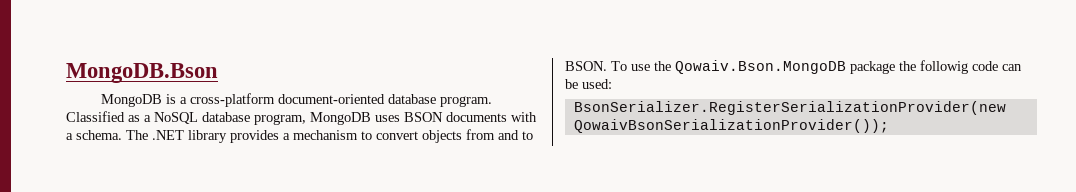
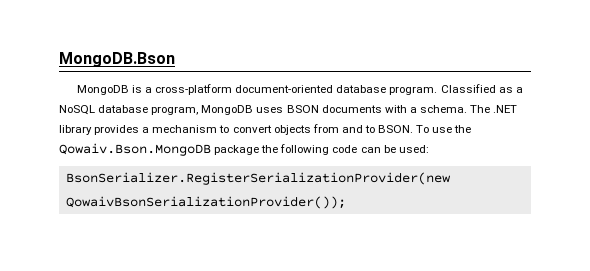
- To use the Qowaiv.Bson.MongoDB package the followig code can be used:
+ To use the Qowaiv.Bson.MongoDB package the following code can be used:

